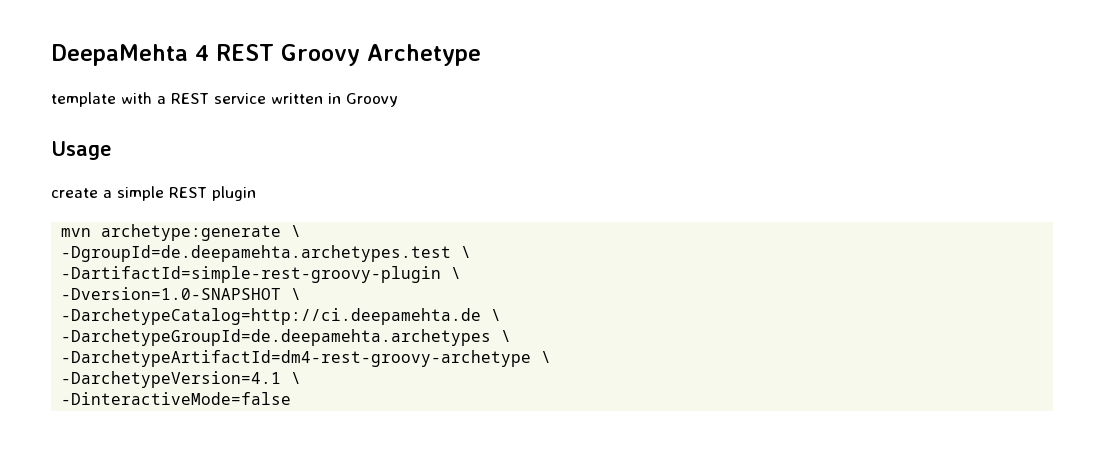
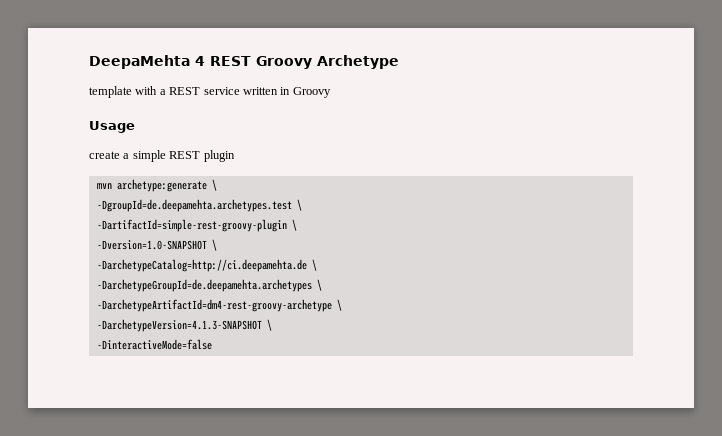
- -DarchetypeVersion=4.1 \
+ -DarchetypeVersion=4.1.3-SNAPSHOT \

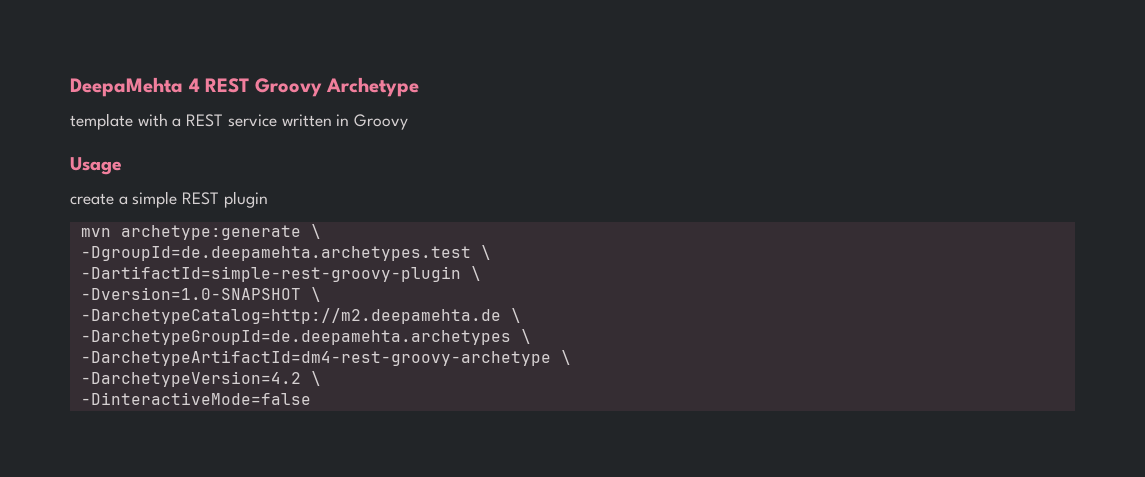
- -DarchetypeCatalog=http://ci.deepamehta.de \
+ -DarchetypeCatalog=http://m2.deepamehta.de \
- -DarchetypeVersion=4.1.3-SNAPSHOT \
+ -DarchetypeVersion=4.2 \

